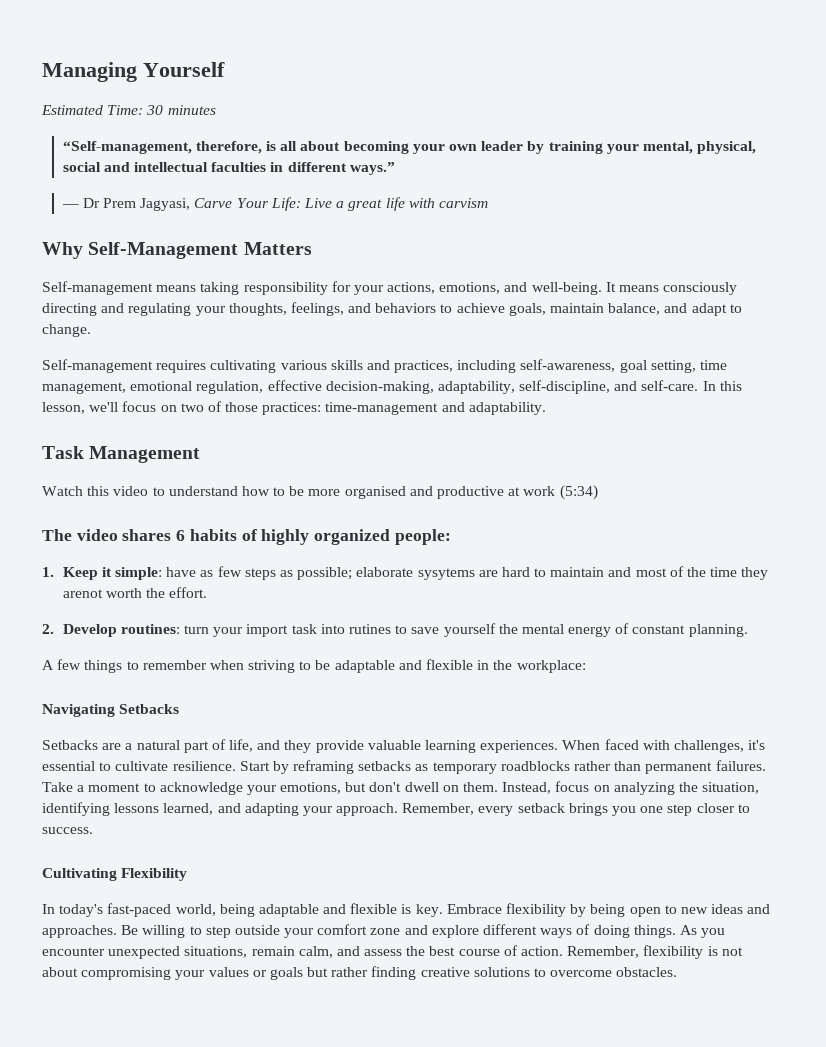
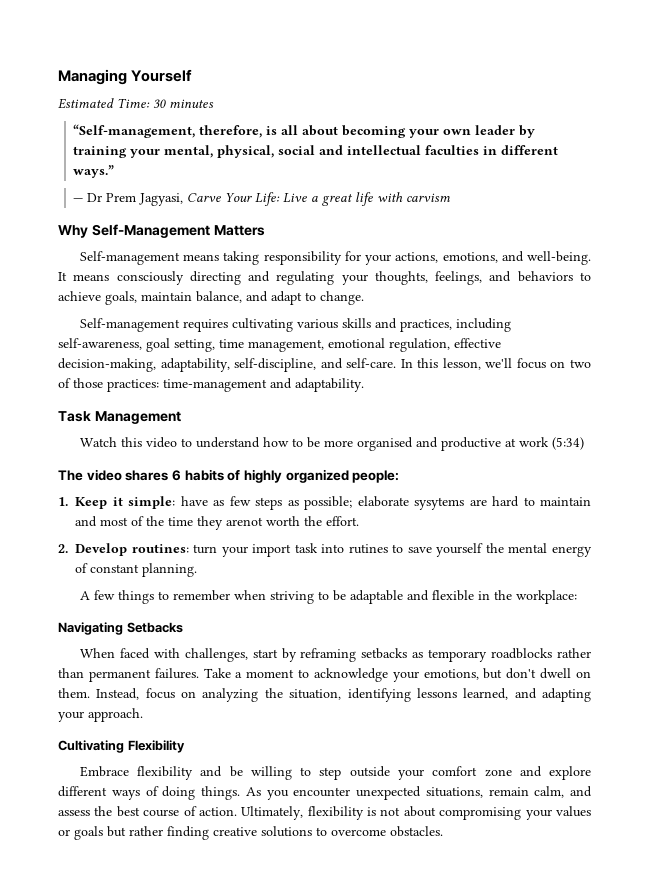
- Setbacks are a natural part of life, and they provide valuable learning experiences. When faced with challenges, it's essential to cultivate resilience. Start by reframing setbacks as temporary roadblocks rather than permanent failures.
+ When faced with challenges, start by reframing setbacks as temporary roadblocks rather than permanent failures.
- Instead, focus on analyzing the situation, identifying lessons learned, and adapting your approach. Remember, every setback brings you one step closer to success.
+ Instead, focus on analyzing the situation, identifying lessons learned, and adapting your approach.
  Cultivating Flexibility
- In today's fast-paced world, being adaptable and flexible is key. Embrace flexibility by being open to new ideas and approaches. Be willing to step outside your comfort zone and explore different ways of doing things.
+ Embrace flexibility and be willing to step outside your comfort zone and explore different ways of doing things.
- Remember, flexibility is not about compromising your values or goals but rather finding creative solutions to overcome obstacles.
+ Ultimately, flexibility is not about compromising your values or goals but rather finding creative solutions to overcome obstacles.

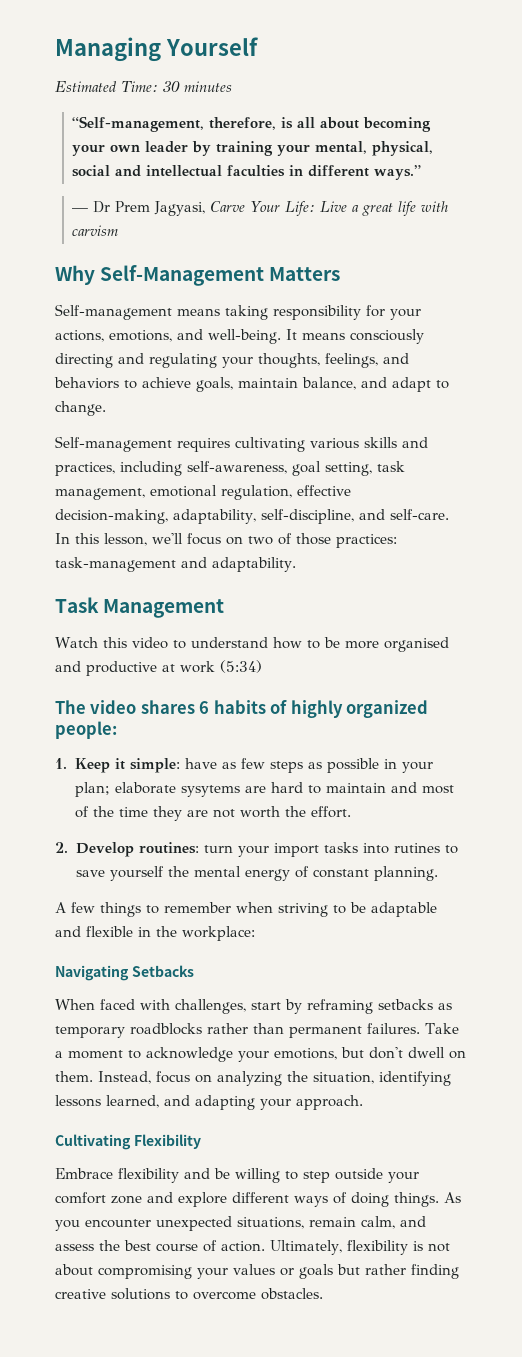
- Self-management requires cultivating various skills and practices, including self-awareness, goal setting, time management, emotional regulation, effective decision-making, adaptability, self-discipline, and self-care.
+ Self-management requires cultivating various skills and practices, including self-awareness, goal setting, task management, emotional regulation, effective decision-making, adaptability, self-discipline, and self-care.
- In this lesson, we'll focus on two of those practices: time-management and adaptability.
+ In this lesson, we'll focus on two of those practices: task-management and adaptability.
- 1. Keep it simple: have as few steps as possible; elaborate sysytems are hard to maintain and most of the time they arenot worth the effort.
+ 1. Keep it simple: have as few steps as possible in your plan; elaborate sysytems are hard to maintain and most of the time they are not worth the effort.
- 2. Develop routines: turn your import task into rutines to save yourself the mental energy of constant planning.
+ 2. Develop routines: turn your import tasks into rutines to save yourself the mental energy of constant planning.

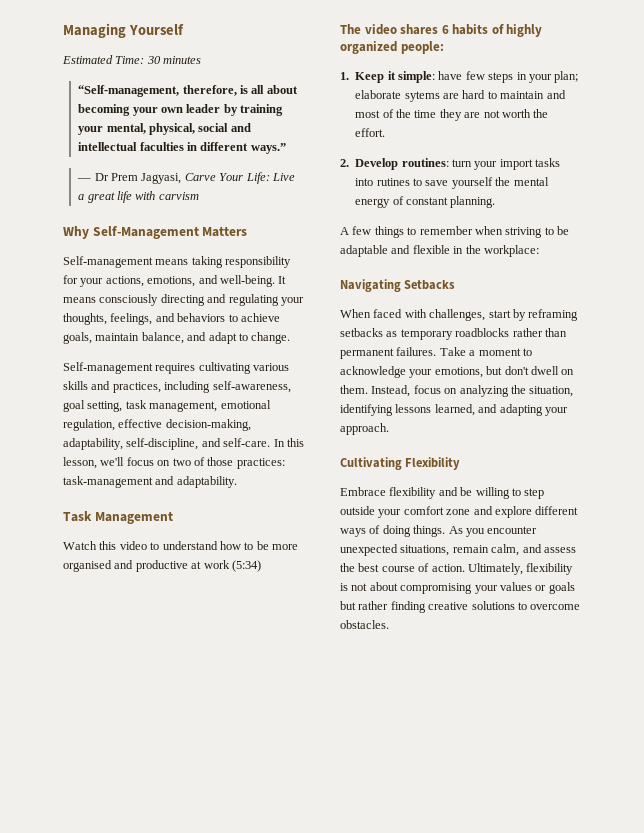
- 1. Keep it simple: have as few steps as possible in your plan; elaborate sysytems are hard to maintain and most of the time they are not worth the effort.
+ 1. Keep it simple: have few steps in your plan; elaborate sytems are hard to maintain and most of the time they are not worth the effort.

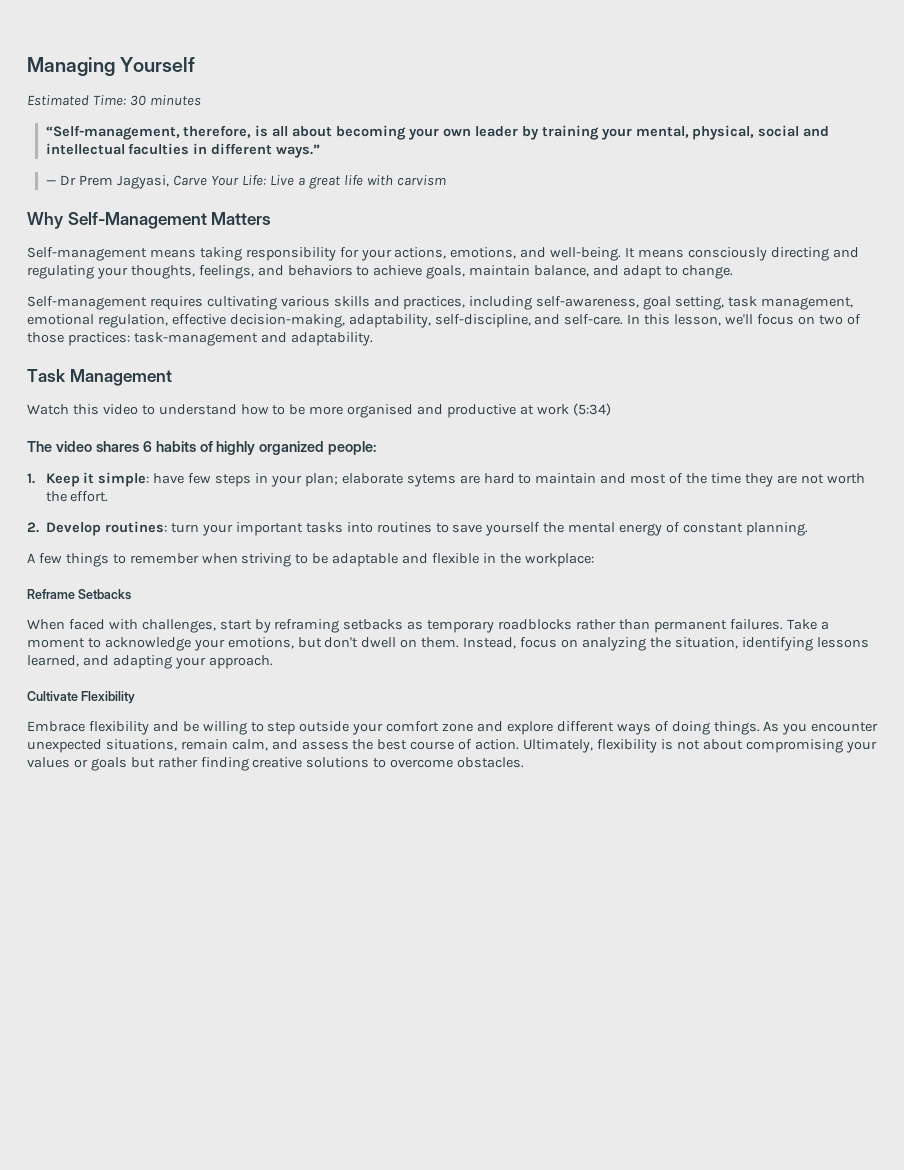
- 2. Develop routines: turn your import tasks into rutines to save yourself the mental energy of constant planning.
+ 2. Develop routines: turn your important tasks into routines to save yourself the mental energy of constant planning.
- Navigating Setbacks
+ Reframe Setbacks
- Cultivating Flexibility
+ Cultivate Flexibility

